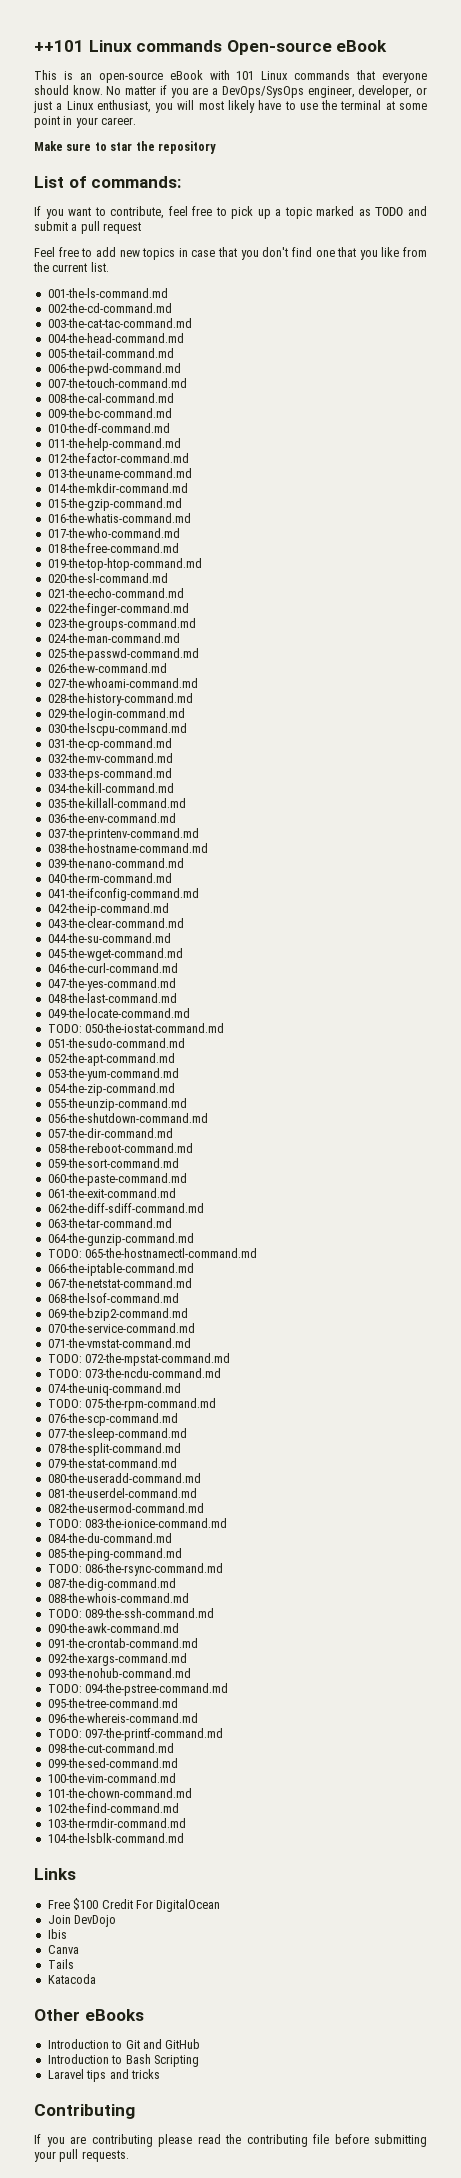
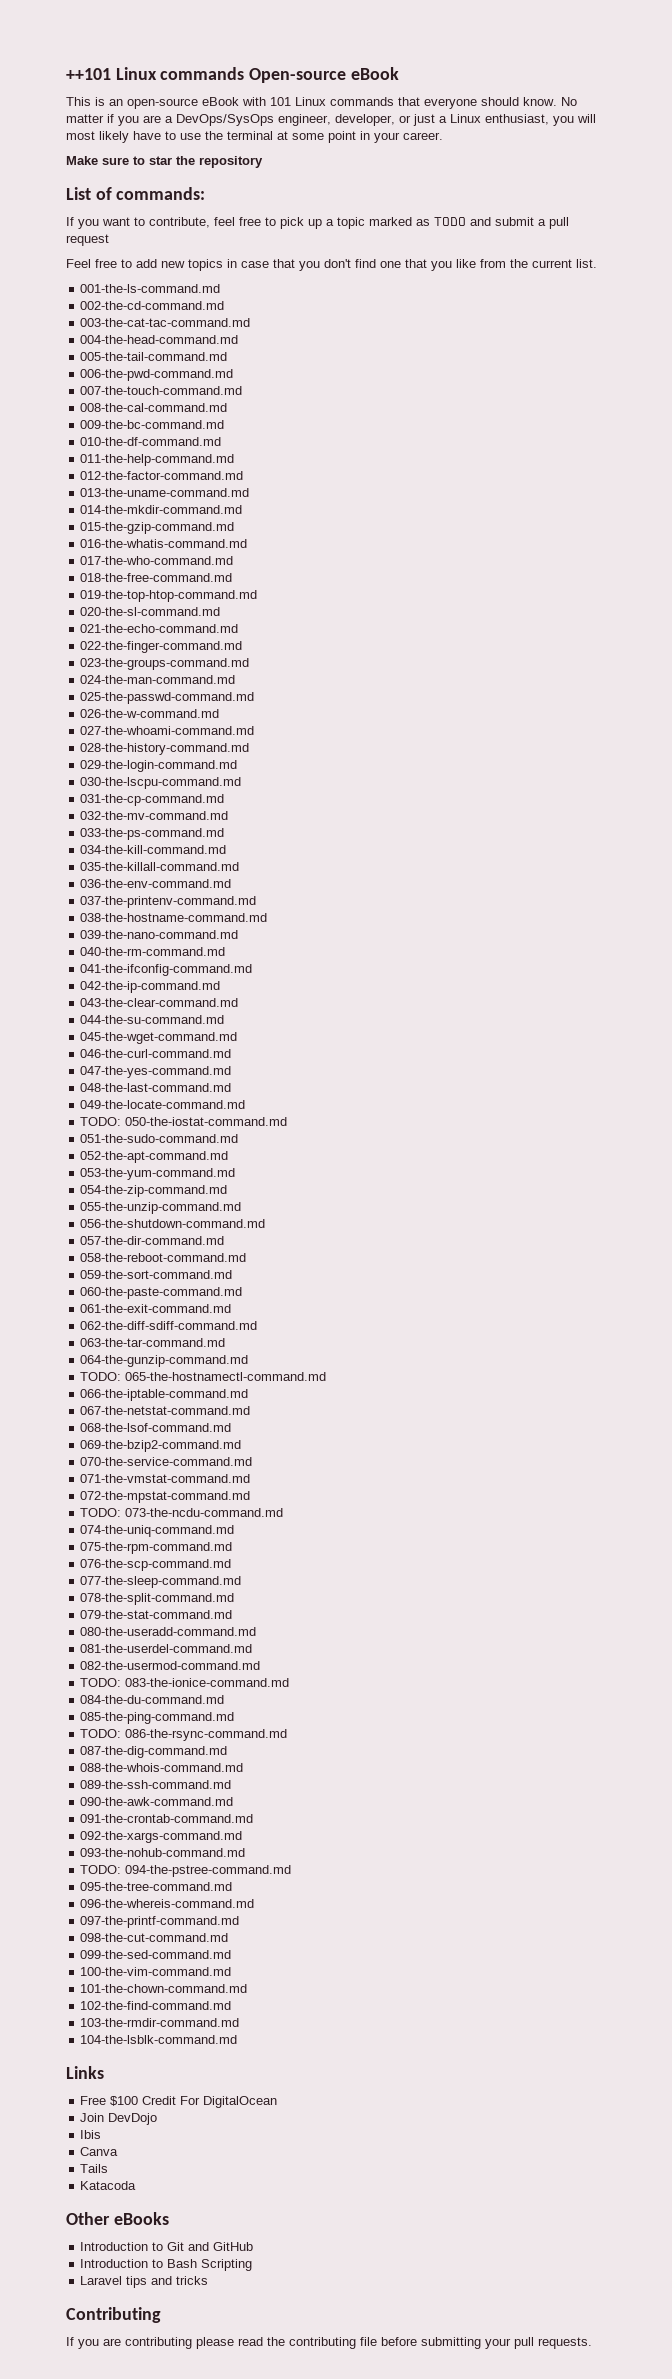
- TODO: 072-the-mpstat-command.md
+ 072-the-mpstat-command.md
- TODO: 075-the-rpm-command.md
+ 075-the-rpm-command.md
- TODO: 089-the-ssh-command.md
+ 089-the-ssh-command.md
- TODO: 097-the-printf-command.md
+ 097-the-printf-command.md

